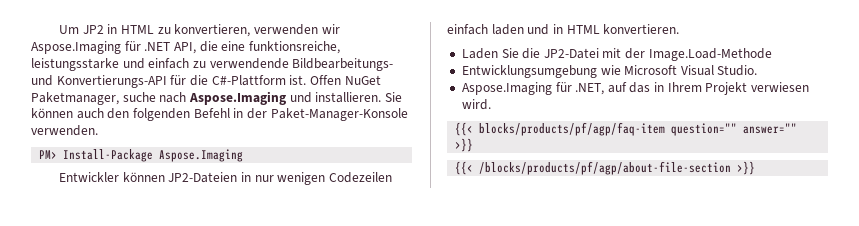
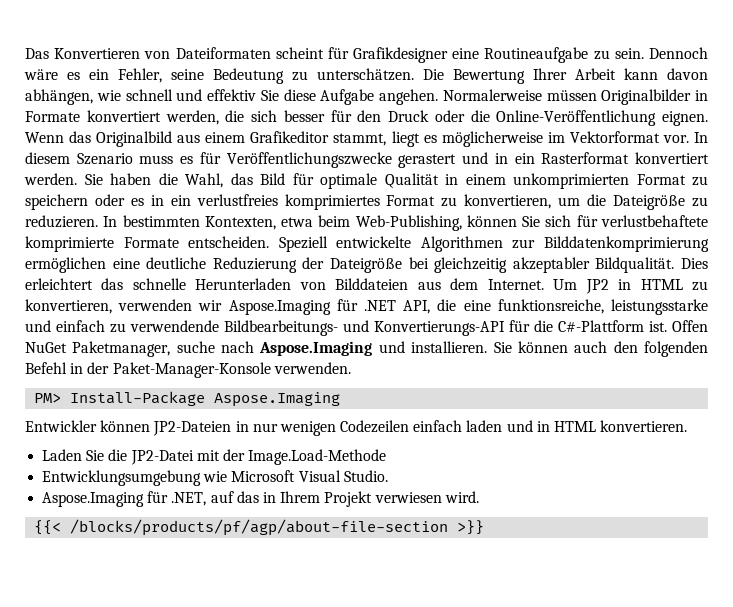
+ Das Konvertieren von Dateiformaten scheint für Grafikdesigner eine Routineaufgabe zu sein. Dennoch wäre es ein Fehler, seine Bedeutung zu unterschätzen. Die Bewertung Ihrer Arbeit kann davon abhängen, wie schnell und effektiv Sie diese Aufgabe angehen. Normalerweise müssen Originalbilder in Formate konvertiert werden, die sich besser für den Druck oder die Online-Veröffentlichung eignen. Wenn das Originalbild aus einem Grafikeditor stammt, liegt es möglicherweise im Vektorformat vor. In diesem Szenario muss es für Veröffentlichungszwecke gerastert und in ein Rasterformat konvertiert werden. Sie haben die Wahl, das Bild für optimale Qualität in einem unkomprimierten Format zu speichern oder es in ein verlustfreies komprimiertes Format zu konvertieren, um die Dateigröße zu reduzieren. In bestimmten Kontexten, etwa beim Web-Publishing, können Sie sich für verlustbehaftete komprimierte Formate entscheiden. Speziell entwickelte Algorithmen zur Bilddatenkomprimierung ermöglichen eine deutliche Reduzierung der Dateigröße bei gleichzeitig akzeptabler Bildqualität. Dies erleichtert das schnelle Herunterladen von Bilddateien aus dem Internet.
- {{< blocks/products/pf/agp/faq-item question="" answer="" >}}

